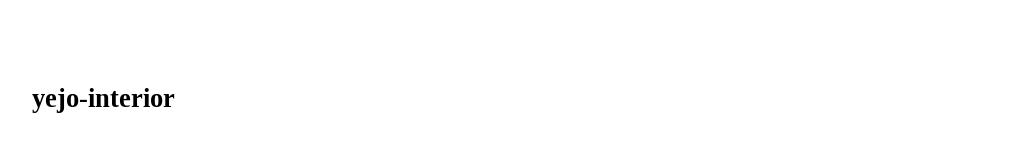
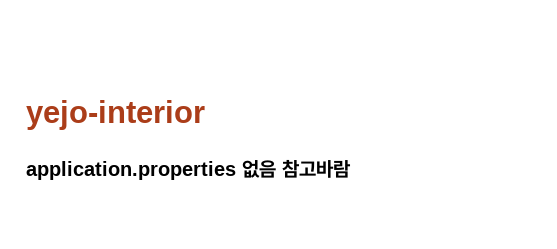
+ application.properties 없음 참고바람

